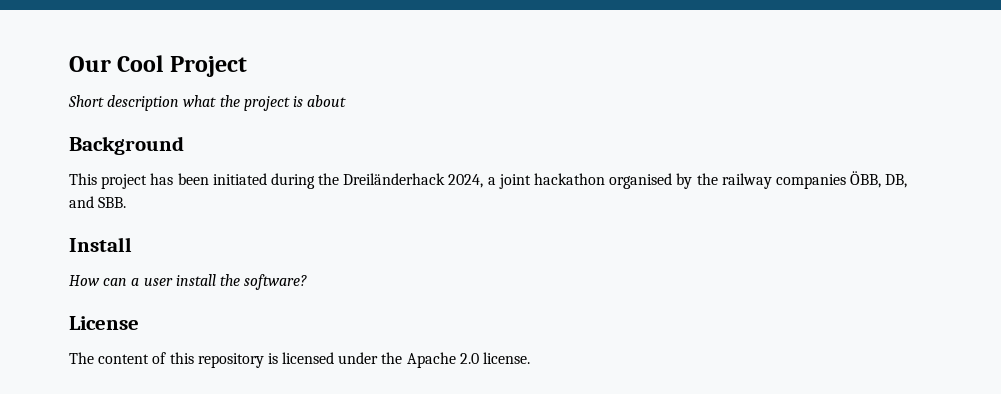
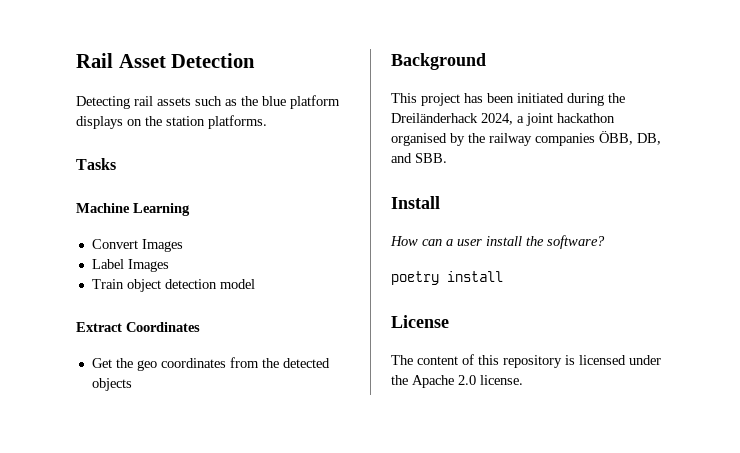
- Our Cool Project
- Short description what the project is about
+ Rail Asset Detection
+ Detecting rail assets such as the blue platform displays on the station platforms.
+ Tasks
+ Machine Learning
+ Convert Images
+ Label Images
+ Train object detection model
+ Extract Coordinates
+ Get the geo coordinates from the detected objects
+ poetry install

